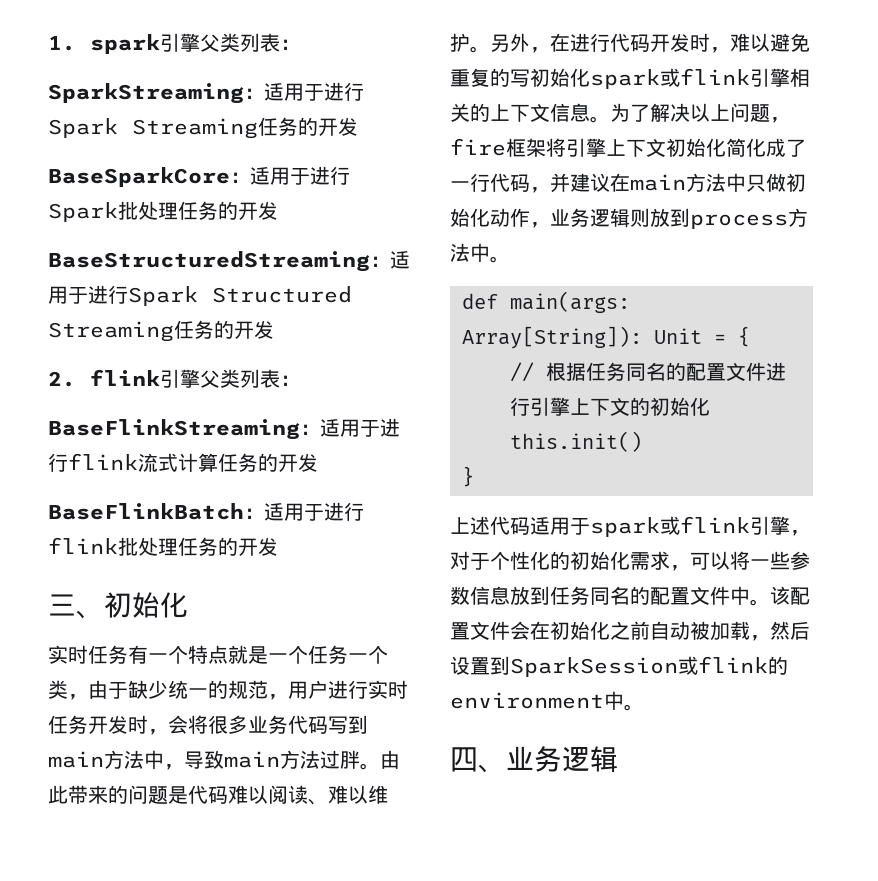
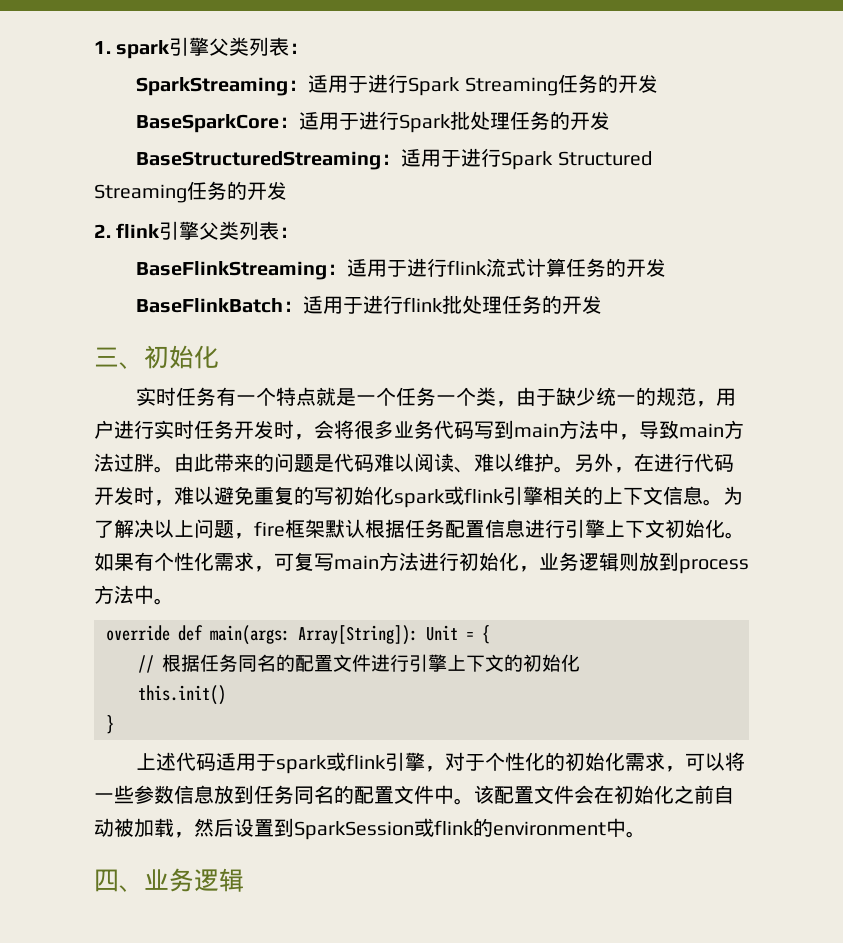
- 为了解决以上问题，fire框架将引擎上下文初始化简化成了一行代码，并建议在main方法中只做初始化动作，业务逻辑则放到process方法中。
+ 为了解决以上问题，fire框架默认根据任务配置信息进行引擎上下文初始化。如果有个性化需求，可复写main方法进行初始化，业务逻辑则放到process方法中。
- def main(args: Array[String]): Unit = {
+ override def main(args: Array[String]): Unit = {

